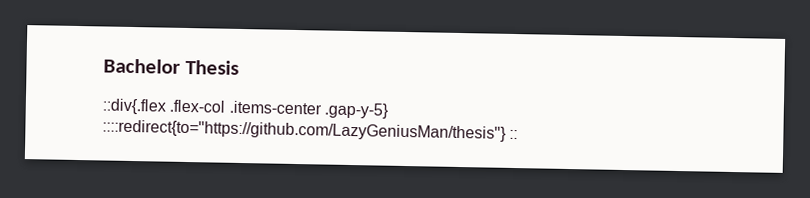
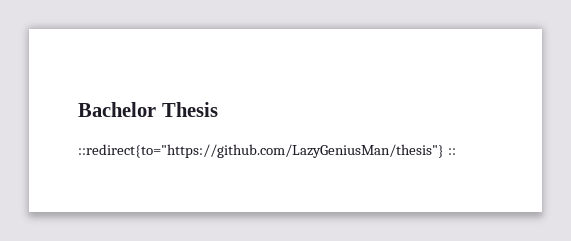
- ::div{.flex .flex-col .items-center .gap-y-5} ::::redirect{to="https://github.com/LazyGeniusMan/thesis"} ::
+ ::redirect{to="https://github.com/LazyGeniusMan/thesis"} ::

